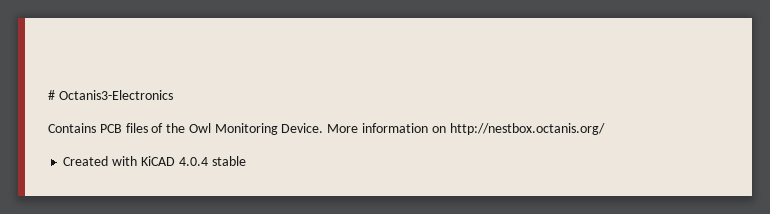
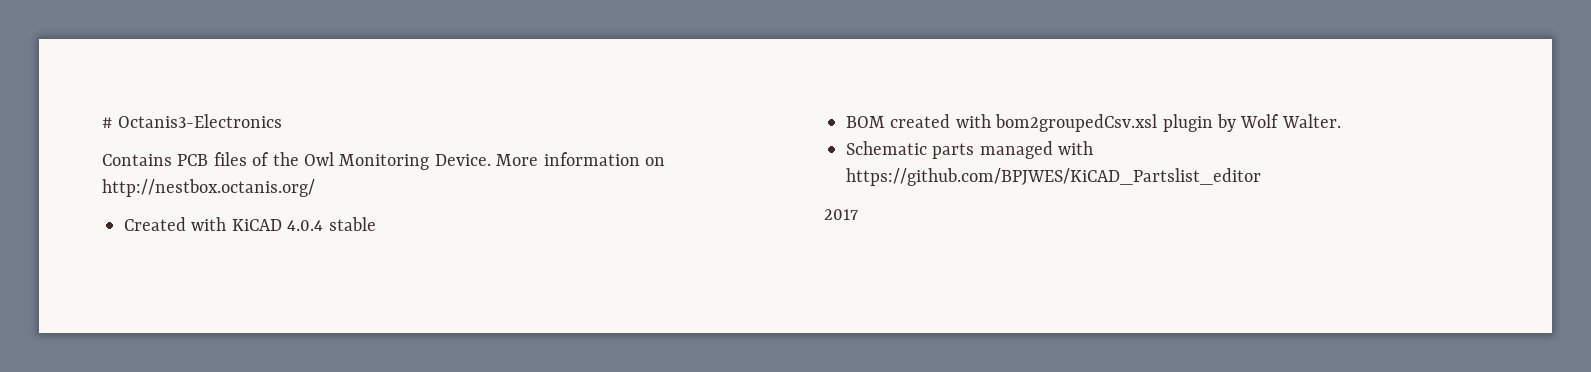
+ BOM created with bom2groupedCsv.xsl plugin by Wolf Walter.
+ Schematic parts managed with https://github.com/BPJWES/KiCAD_Partslist_editor
+ 2017

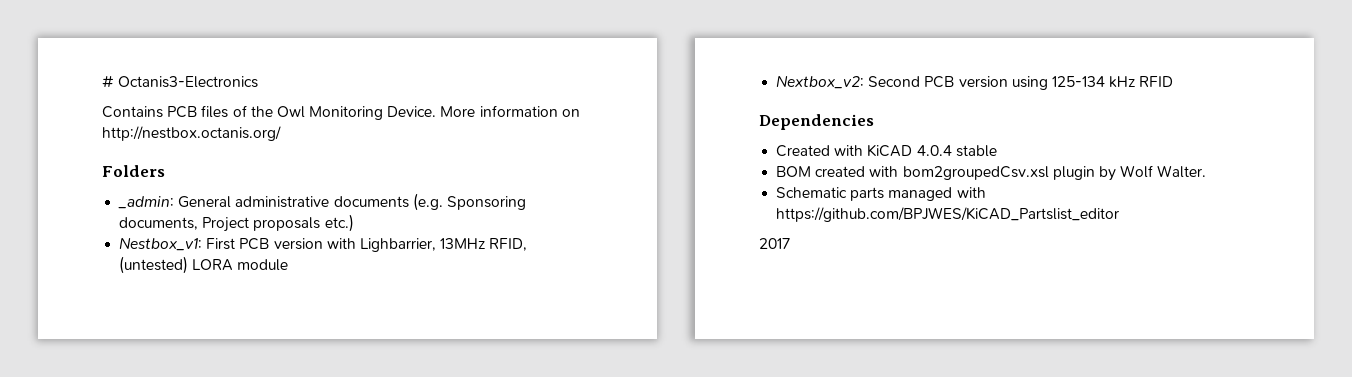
+ Folders
+ _admin: General administrative documents (e.g. Sponsoring documents, Project proposals etc.)
+ Nestbox_v1: First PCB version with Lighbarrier, 13MHz RFID, (untested) LORA module
+ Nextbox_v2: Second PCB version using 125-134 kHz RFID
+ Dependencies

